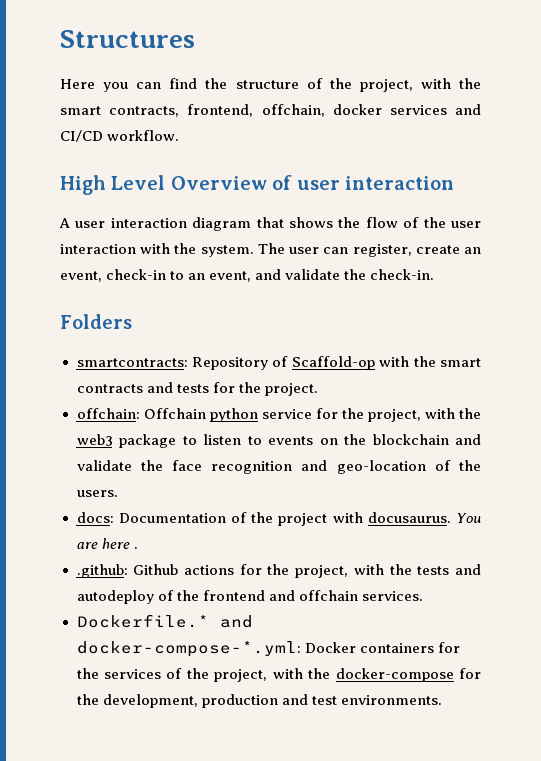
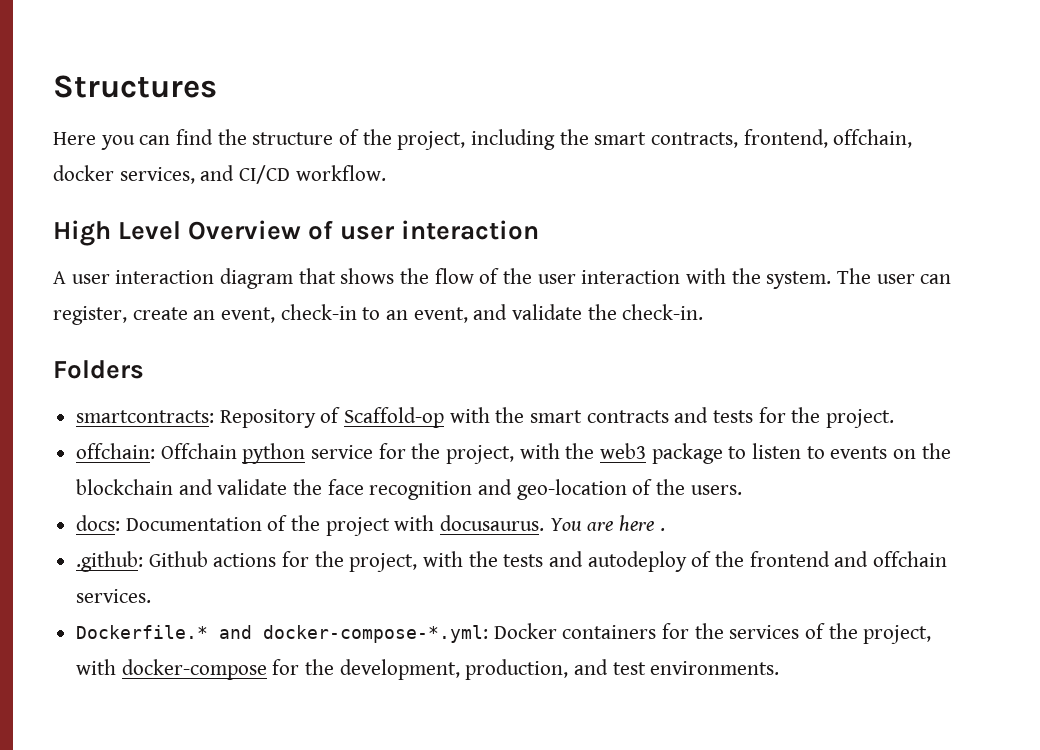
- Here you can find the structure of the project, with the smart contracts, frontend, offchain, docker services and CI/CD workflow.
+ Here you can find the structure of the project, including the smart contracts, frontend, offchain, docker services, and CI/CD workflow.
- Dockerfile.* and docker-compose-*.yml: Docker containers for the services of the project, with the docker-compose for the development, production and test environments.
+ Dockerfile.* and docker-compose-*.yml: Docker containers for the services of the project, with docker-compose for the development, production, and test environments.

